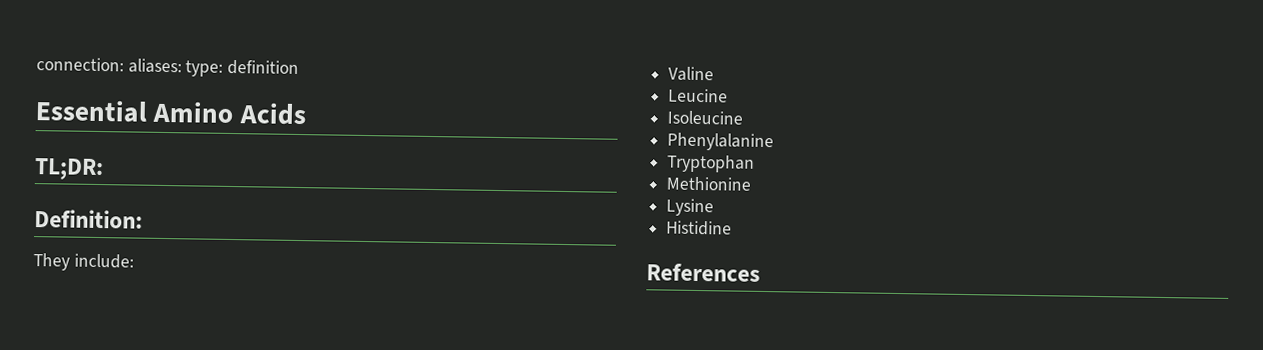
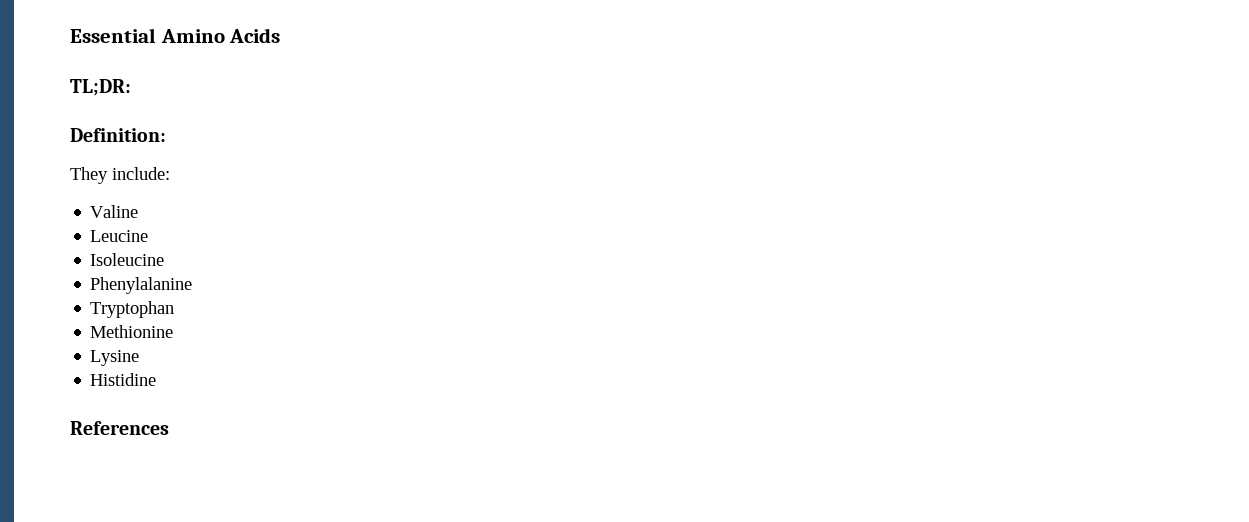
- connection: aliases: type: definition

